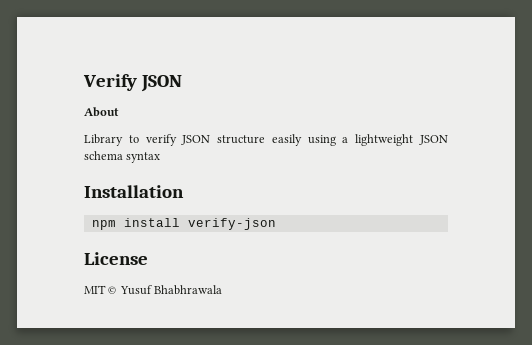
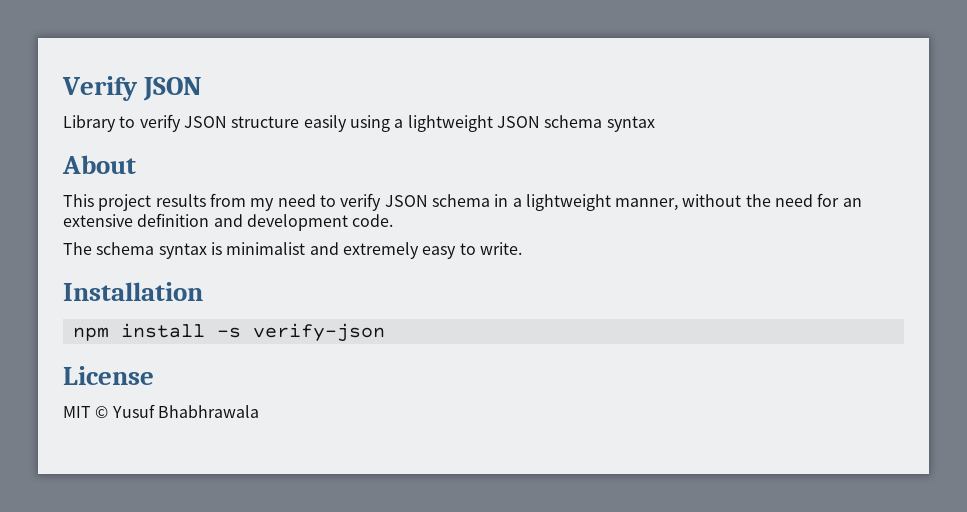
- About
+ About
+ This project results from my need to verify JSON schema in a lightweight manner, without the need for an extensive definition and development code.
+ The schema syntax is minimalist and extremely easy to write.
- npm install verify-json
+ npm install -s verify-json

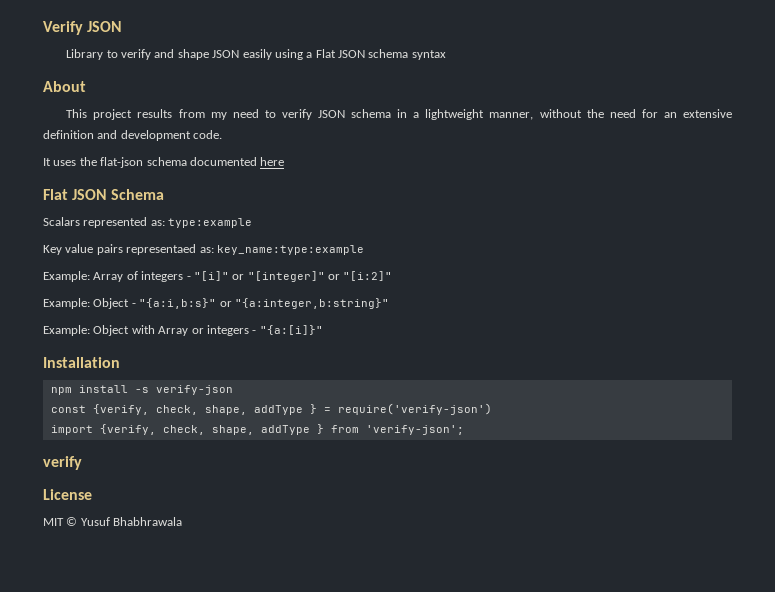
- Library to verify JSON structure easily using a lightweight JSON schema syntax
+ Library to verify and shape JSON easily using a Flat JSON schema syntax
- The schema syntax is minimalist and extremely easy to write.
+ It uses the flat-json schema documented here
+ Flat JSON Schema
+ Scalars represented as: type:example
+ Key value pairs representaed as: key_name:type:example
+ Example: Array of integers - "[i]" or "[integer]" or "[i:2]"
+ Example: Object - "{a:i,b:s}" or "{a:integer,b:string}"
+ Example: Object with Array or integers - "{a:[i]}"
+ const {verify, check, shape, addType } = require('verify-json')
+ import {verify, check, shape, addType } from 'verify-json';
+ verify

